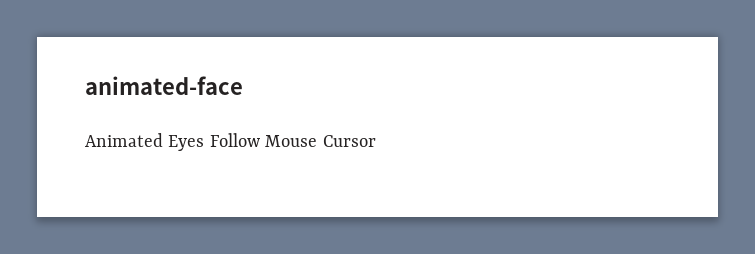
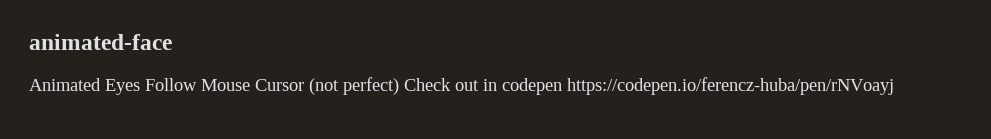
- Animated Eyes Follow Mouse Cursor
+ Animated Eyes Follow Mouse Cursor (not perfect) Check out in codepen https://codepen.io/ferencz-huba/pen/rNVoayj

